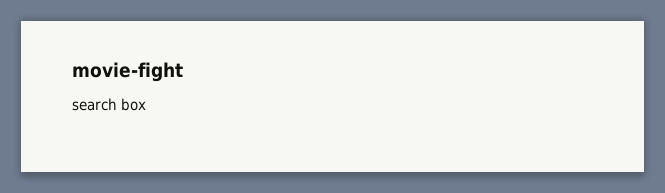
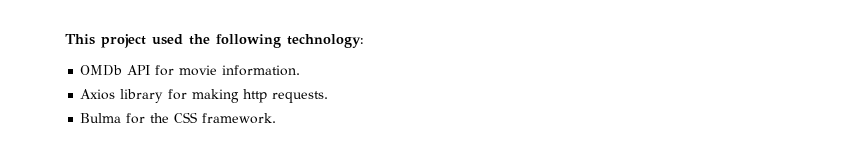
- movie-fight
- search box
+ This project used the following technology:
+ OMDb API for movie information.
+ Axios library for making http requests.
+ Bulma for the CSS framework.

